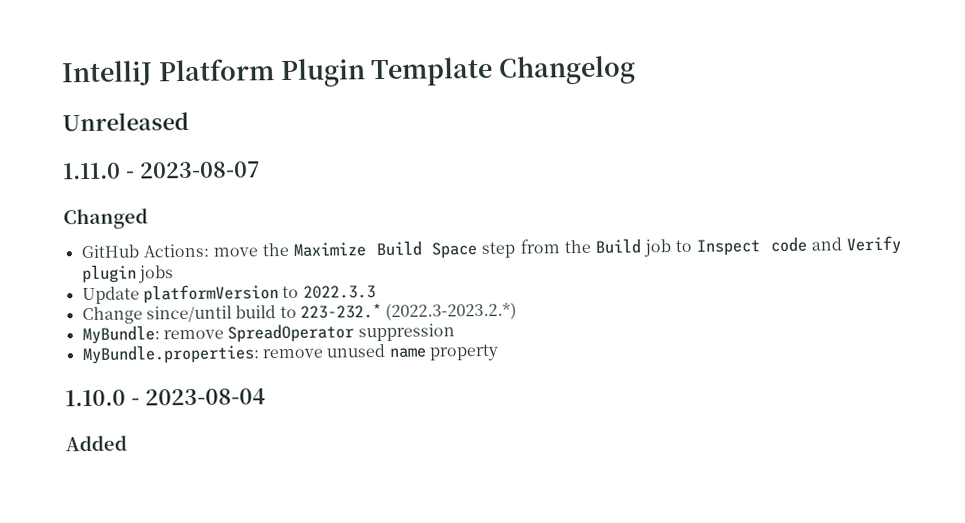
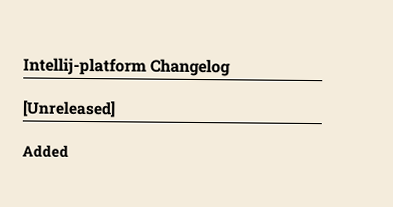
- IntelliJ Platform Plugin Template Changelog
- Unreleased
- 1.11.0 - 2023-08-07
- Changed
- GitHub Actions: move the Maximize Build Space step from the Build job to Inspect code and Verify plugin jobs
- Update platformVersion to 2022.3.3
- Change since/until build to 223-232.* (2022.3-2023.2.*)
- MyBundle: remove SpreadOperator suppression
- MyBundle.properties: remove unused name property
- 1.10.0 - 2023-08-04
+ Intellij-platform Changelog
+ [Unreleased]

